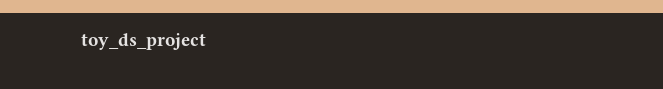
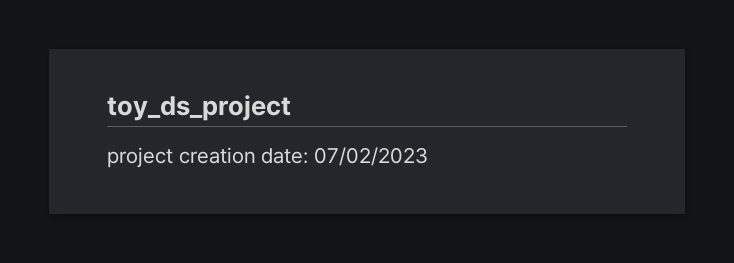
+ project creation date: 07/02/2023

